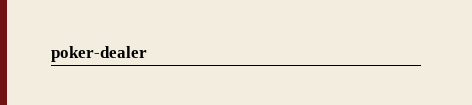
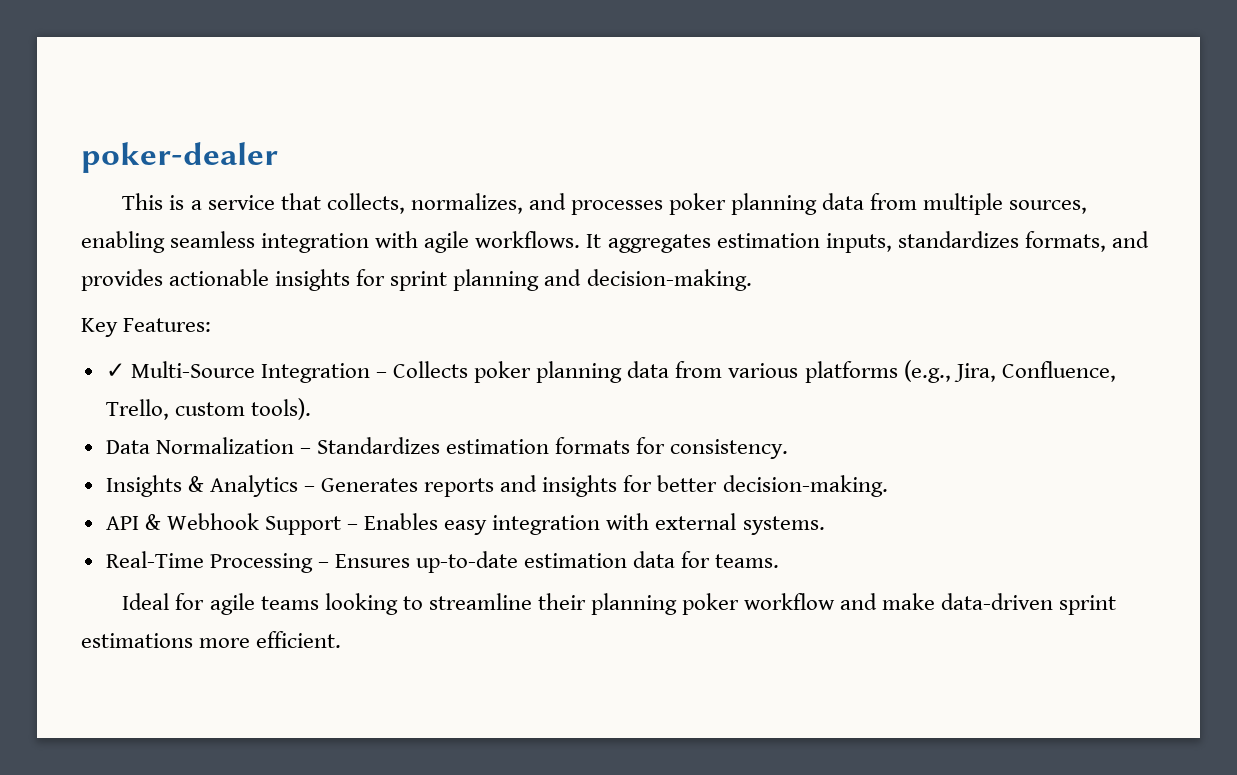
+ This is a service that collects, normalizes, and processes poker planning data from multiple sources, enabling seamless integration with agile workflows. It aggregates estimation inputs, standardizes formats, and provides actionable insights for sprint planning and decision-making.
+ Key Features:
+ ✓ Multi-Source Integration – Collects poker planning data from various platforms (e.g., Jira, Confluence, Trello, custom tools).
+ Data Normalization – Standardizes estimation formats for consistency.
+ Insights & Analytics – Generates reports and insights for better decision-making.
+ API & Webhook Support – Enables easy integration with external systems.
+ Real-Time Processing – Ensures up-to-date estimation data for teams.
+ Ideal for agile teams looking to streamline their planning poker workflow and make data-driven sprint estimations more efficient.

